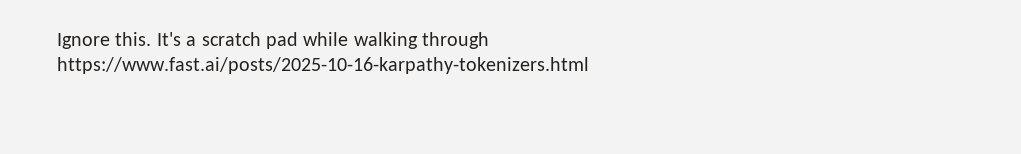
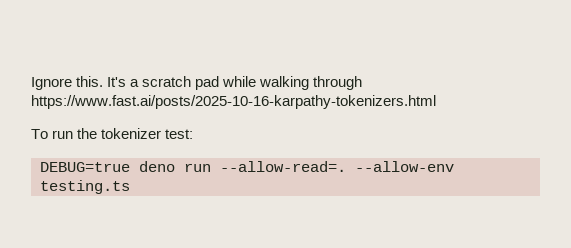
+ To run the tokenizer test:
+ DEBUG=true deno run --allow-read=. --allow-env testing.ts

